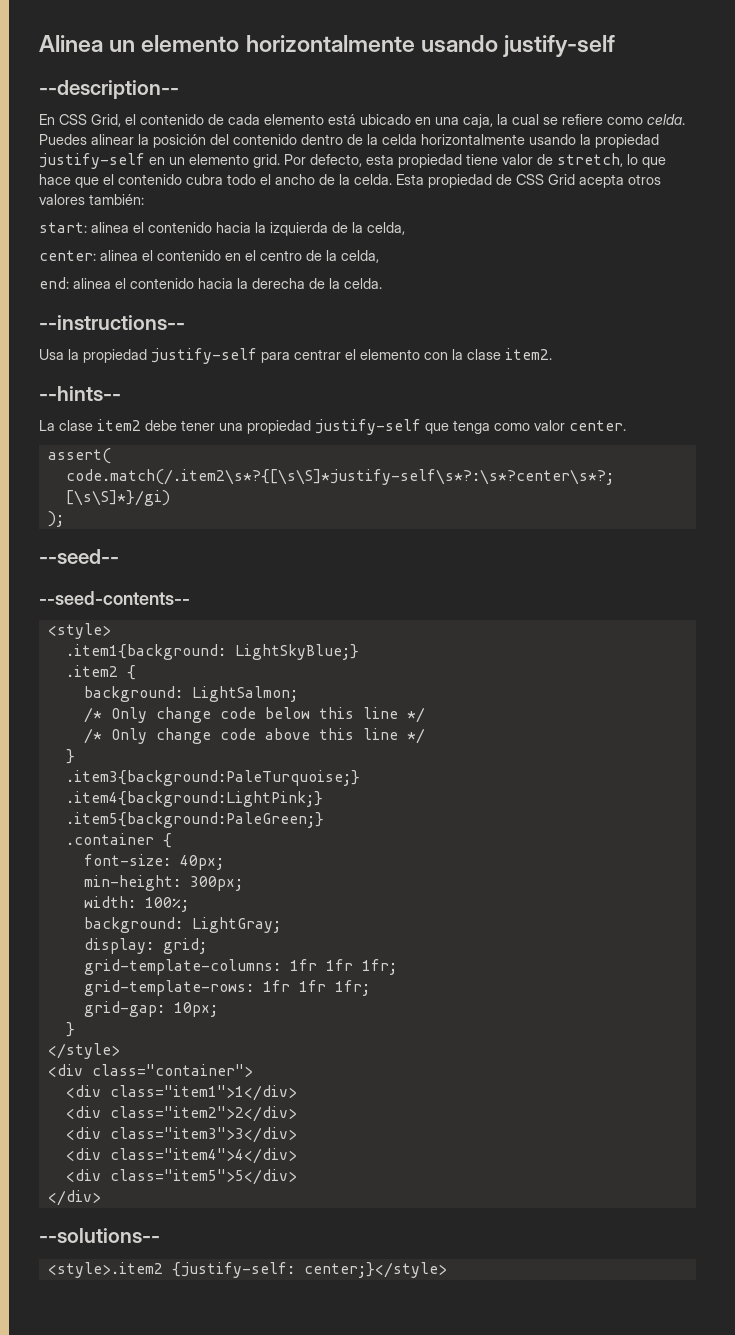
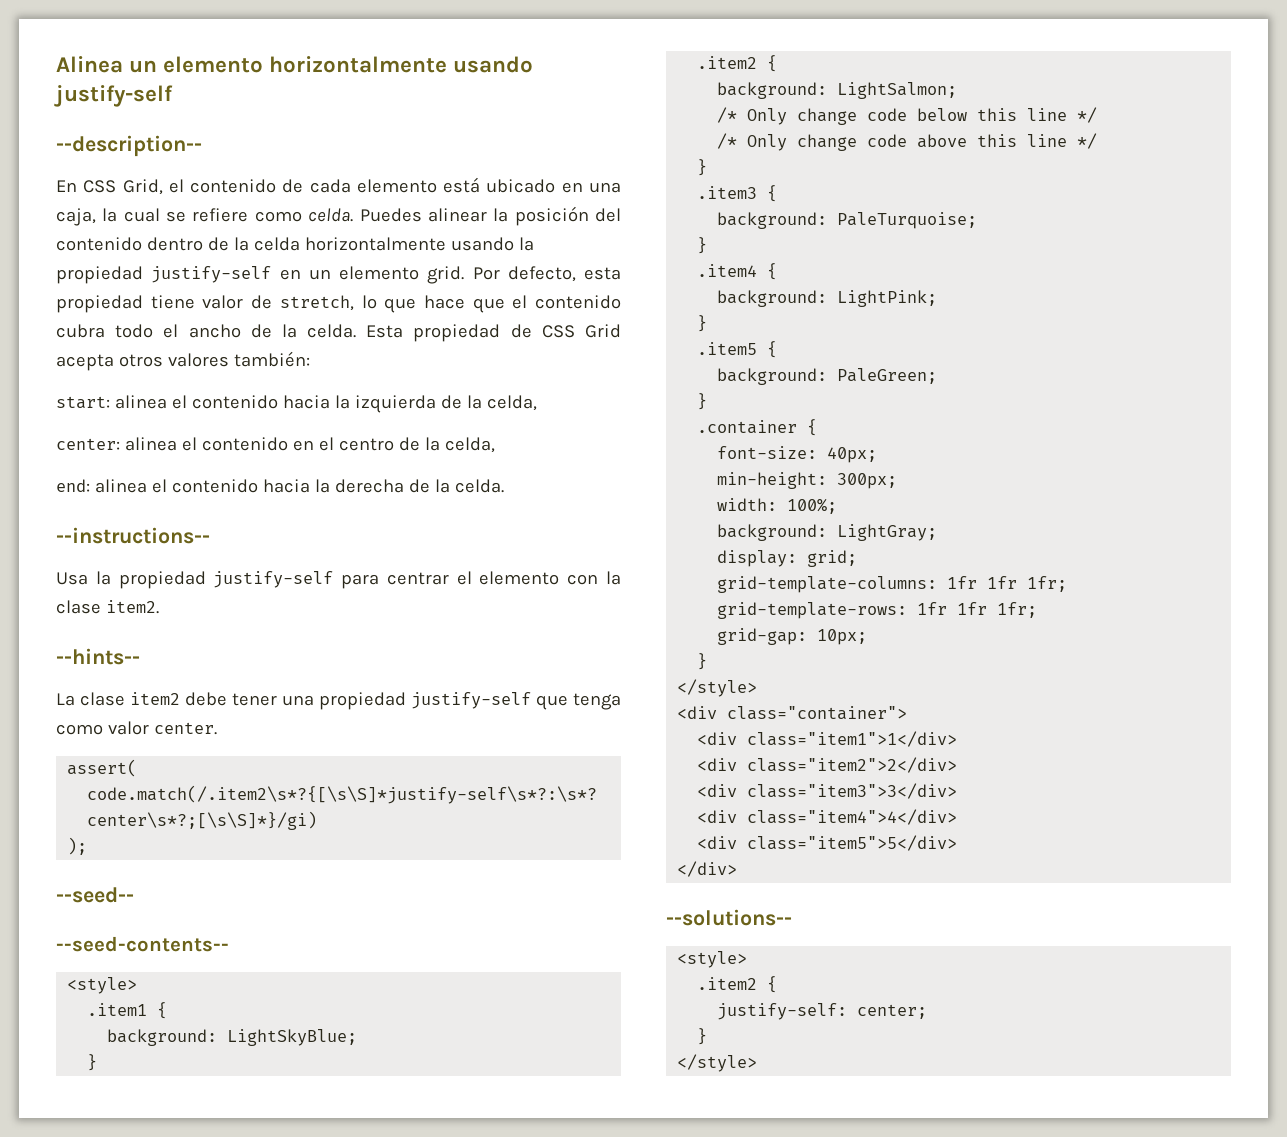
- .item1{background: LightSkyBlue;}
+ .item1 {
+ background: LightSkyBlue;
+ }
- .item3{background:PaleTurquoise;}
- .item4{background:LightPink;}
- .item5{background:PaleGreen;}
+ .item3 {
+ background: PaleTurquoise;
+ }
+ .item4 {
+ background: LightPink;
+ }
+ .item5 {
+ background: PaleGreen;
+ }
  --solutions--
- <style>.item2 {justify-self: center;}</style>
+ <style>
+ .item2 {
+ justify-self: center;
+ }
+ </style>

